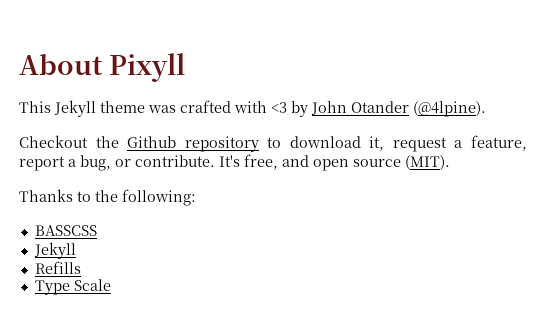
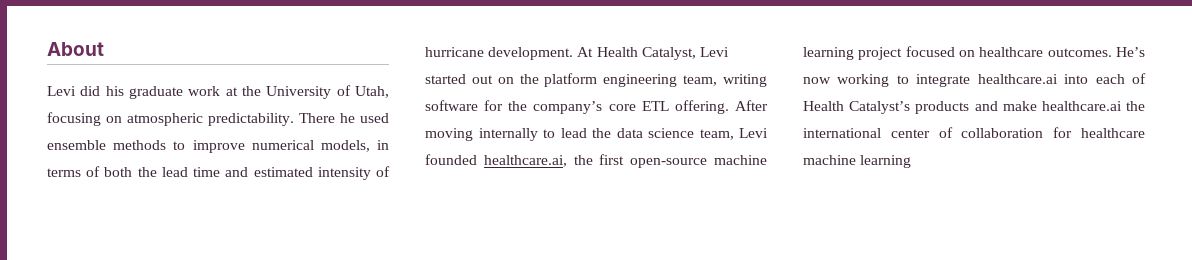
- About Pixyll
- This Jekyll theme was crafted with <3 by John Otander (@4lpine).
- Checkout the Github repository to download it, request a feature, report a bug, or contribute. It's free, and open source (MIT).
- Thanks to the following:
- BASSCSS
- Jekyll
- Refills
- Type Scale
+ About
+ Levi did his graduate work at the University of Utah, focusing on atmospheric predictability. There he used ensemble methods to improve numerical models, in terms of both the lead time and estimated intensity of hurricane development. At Health Catalyst, Levi started out on the platform engineering team, writing software for the company’s core ETL offering. After moving internally to lead the data science team, Levi founded healthcare.ai, the first open-source machine learning project focused on healthcare outcomes. He’s now working to integrate healthcare.ai into each of Health Catalyst’s products and make healthcare.ai the international center of collaboration for healthcare machine learning

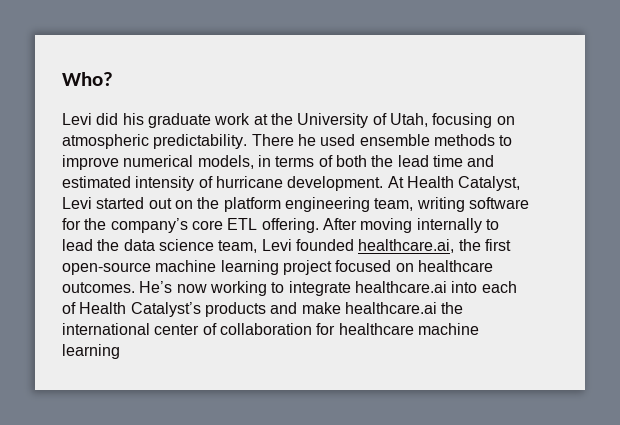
- About
+ Who?

